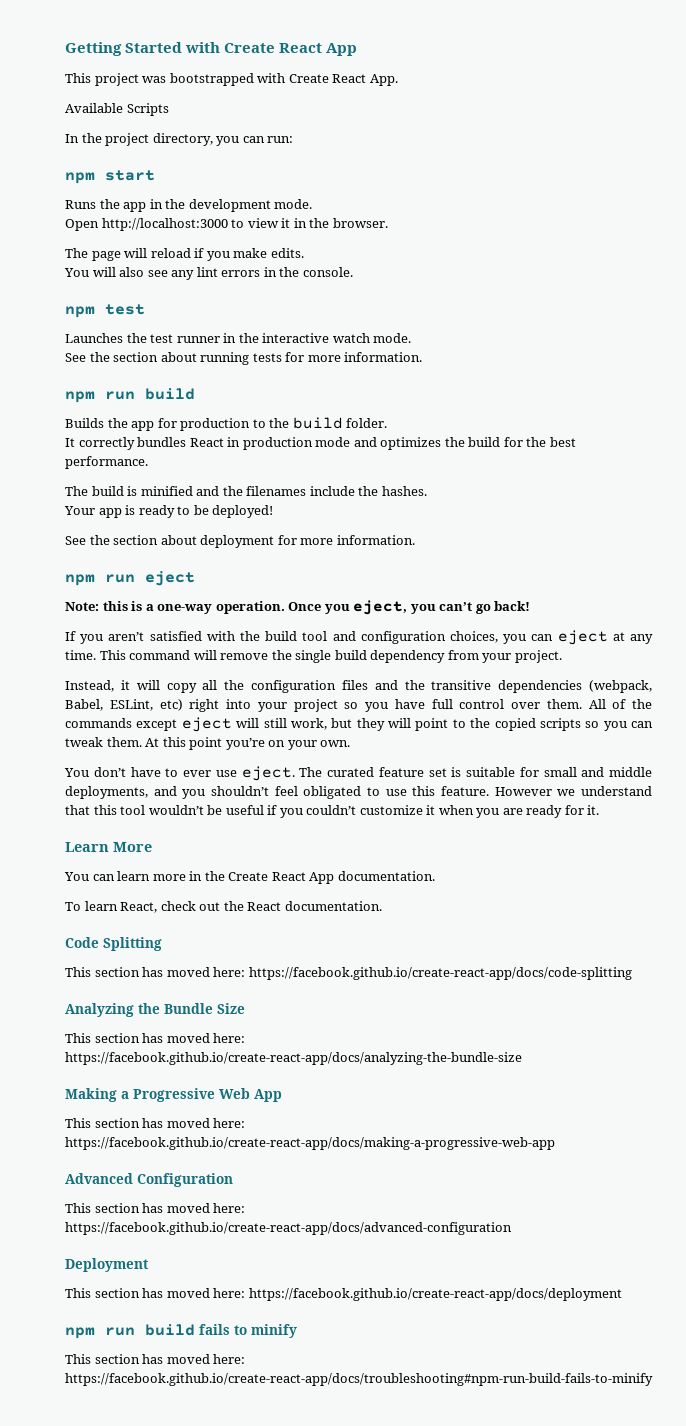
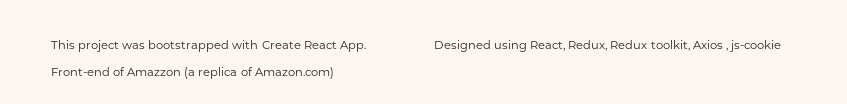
- Getting Started with Create React App
- Available Scripts
- In the project directory, you can run:
- npm start
- Runs the app in the development mode.
- Open http://localhost:3000 to view it in the browser.
- The page will reload if you make edits.
- You will also see any lint errors in the console.
- npm test
- Launches the test runner in the interactive watch mode.
- See the section about running tests for more information.
- npm run build
- Builds the app for production to the build folder.
- It correctly bundles React in production mode and optimizes the build for the best performance.
- The build is minified and the filenames include the hashes.
- Your app is ready to be deployed!
- See the section about deployment for more information.
- npm run eject
- Note: this is a one-way operation. Once you eject, you can’t go back!
- If you aren’t satisfied with the build tool and configuration choices, you can eject at any time. This command will remove the single build dependency from your project.
- Instead, it will copy all the configuration files and the transitive dependencies (webpack, Babel, ESLint, etc) right into your project so you have full control over them. All of the commands except eject will still work, but they will point to the copied scripts so you can tweak them. At this point you’re on your own.
- You don’t have to ever use eject. The curated feature set is suitable for small and middle deployments, and you shouldn’t feel obligated to use this feature. However we understand that this tool wouldn’t be useful if you couldn’t customize it when you are ready for it.
- Learn More
- You can learn more in the Create React App documentation.
- To learn React, check out the React documentation.
- Code Splitting
- This section has moved here: https://facebook.github.io/create-react-app/docs/code-splitting
- Analyzing the Bundle Size
- This section has moved here: https://facebook.github.io/create-react-app/docs/analyzing-the-bundle-size
- Making a Progressive Web App
- This section has moved here: https://facebook.github.io/create-react-app/docs/making-a-progressive-web-app
- Advanced Configuration
- This section has moved here: https://facebook.github.io/create-react-app/docs/advanced-configuration
- Deployment
- This section has moved here: https://facebook.github.io/create-react-app/docs/deployment
- npm run build fails to minify
- This section has moved here: https://facebook.github.io/create-react-app/docs/troubleshooting#npm-run-build-fails-to-minify
+ Front-end of Amazzon (a replica of Amazon.com)
+ Designed using React, Redux, Redux toolkit, Axios , js-cookie

